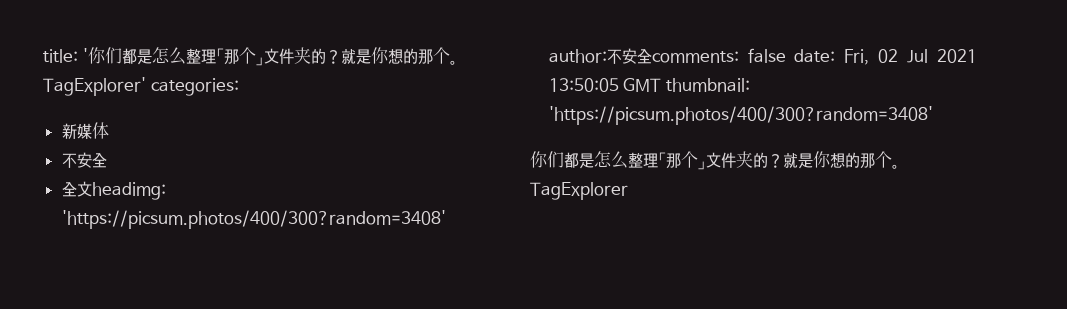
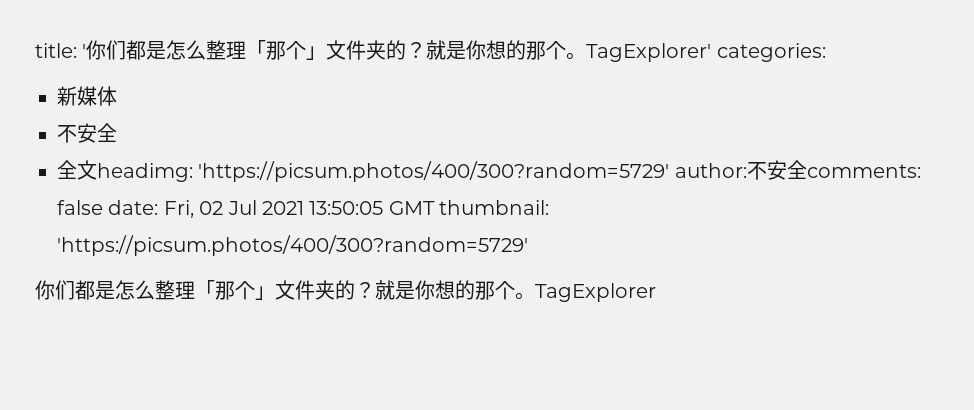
- 全文headimg: 'https://picsum.photos/400/300?random=3408' author:不安全comments: false date: Fri, 02 Jul 2021 13:50:05 GMT thumbnail: 'https://picsum.photos/400/300?random=3408'
+ 全文headimg: 'https://picsum.photos/400/300?random=5729' author:不安全comments: false date: Fri, 02 Jul 2021 13:50:05 GMT thumbnail: 'https://picsum.photos/400/300?random=5729'

